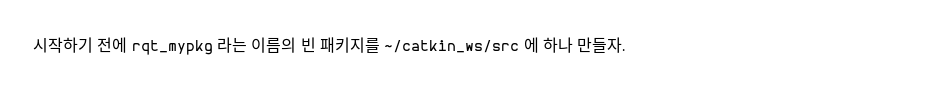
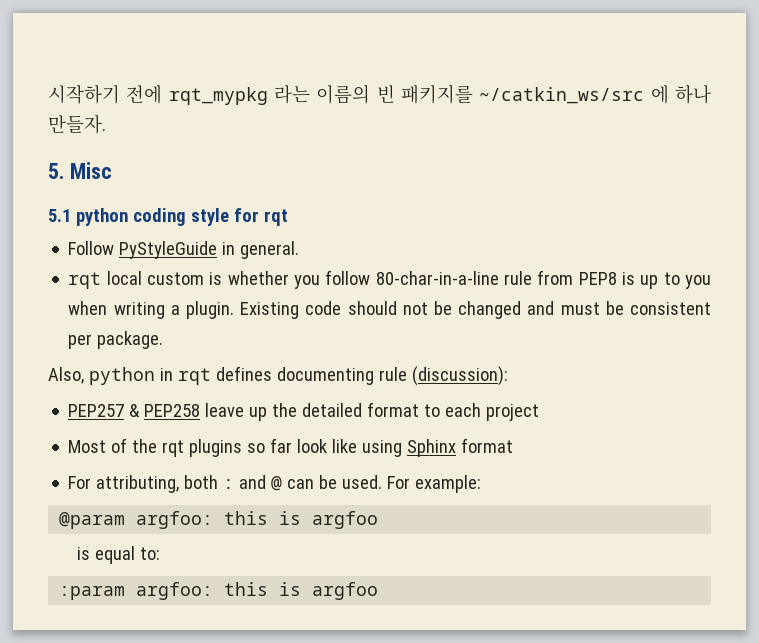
+ 5. Misc
+ 5.1 python coding style for rqt
+ Follow PyStyleGuide in general.
+ rqt local custom is whether you follow 80-char-in-a-line rule from PEP8 is up to you when writing a plugin. Existing code should not be changed and must be consistent per package.
+ Also, python in rqt defines documenting rule (discussion):
+ PEP257 & PEP258 leave up the detailed format to each project
+ Most of the rqt plugins so far look like using Sphinx format
+ For attributing, both : and @ can be used. For example:
+ @param argfoo: this is argfoo
+ is equal to:
+ :param argfoo: this is argfoo

